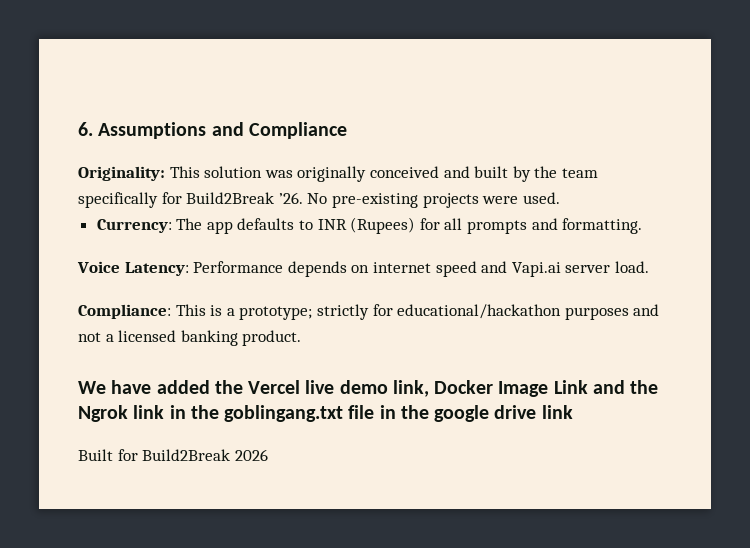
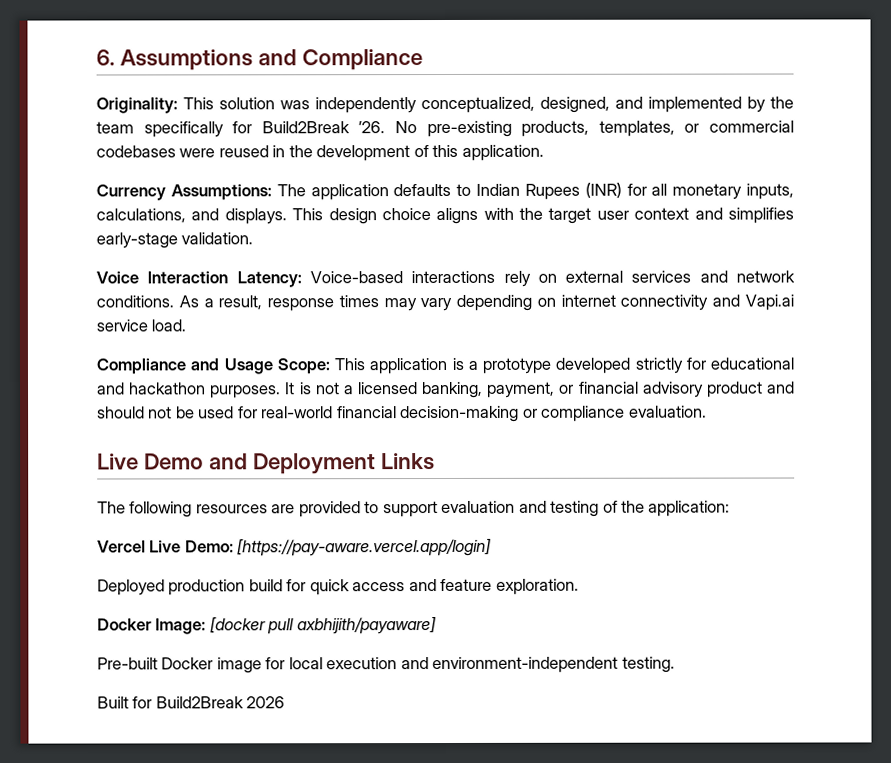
- Originality: This solution was originally conceived and built by the team specifically for Build2Break ’26.
+ Originality: This solution was independently conceptualized, designed, and implemented by the team specifically for Build2Break ’26.
- No pre-existing projects were used.
- Currency: The app defaults to INR (Rupees) for all prompts and formatting.
- Voice Latency: Performance depends on internet speed and Vapi.ai server load.
+ No pre-existing products, templates, or commercial codebases were reused in the development of this application.
+ Currency Assumptions: The application defaults to Indian Rupees (INR) for all monetary inputs, calculations, and displays. This design choice aligns with the target user context and simplifies early-stage validation.
+ Voice Interaction Latency: Voice-based interactions rely on external services and network conditions. As a result, response times may vary depending on internet connectivity and Vapi.ai service load.
- Compliance: This is a prototype; strictly for educational/hackathon purposes and not a licensed banking product.
- We have added the Vercel live demo link, Docker Image Link and the Ngrok link in the goblingang.txt file in the google drive link
+ Compliance and Usage Scope: This application is a prototype developed strictly for educational and hackathon purposes. It is not a licensed banking, payment, or financial advisory product and should not be used for real-world financial decision-making or compliance evaluation.
+ Live Demo and Deployment Links
+ The following resources are provided to support evaluation and testing of the application:
+ Vercel Live Demo: [https://pay-aware.vercel.app/login]
+ Deployed production build for quick access and feature exploration.
+ Docker Image: [docker pull axbhijith/payaware]
+ Pre-built Docker image for local execution and environment-independent testing.

